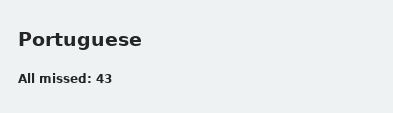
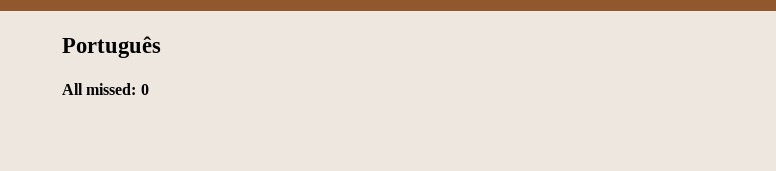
- Portuguese
+ Português
- All missed: 43
+ All missed: 0

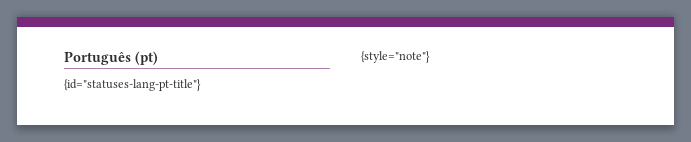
- Português
- All missed: 0
+ Português (pt)
+ {id="statuses-lang-pt-title"}
+ {style="note"}

